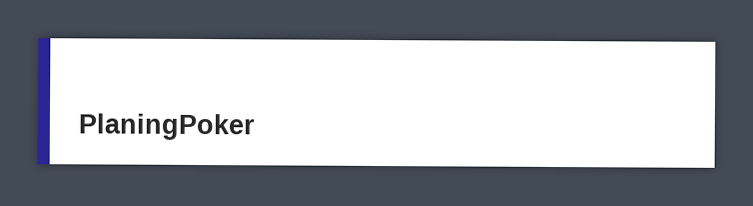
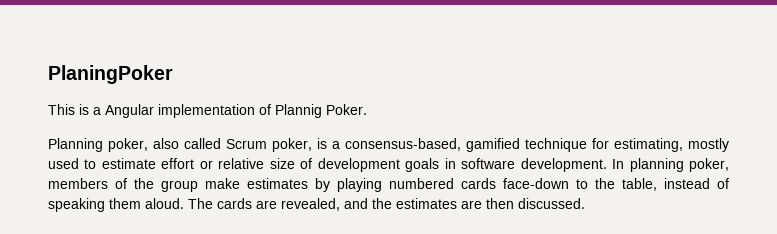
+ This is a Angular implementation of Plannig Poker.
+ Planning poker, also called Scrum poker, is a consensus-based, gamified technique for estimating, mostly used to estimate effort or relative size of development goals in software development. In planning poker, members of the group make estimates by playing numbered cards face-down to the table, instead of speaking them aloud. The cards are revealed, and the estimates are then discussed.

